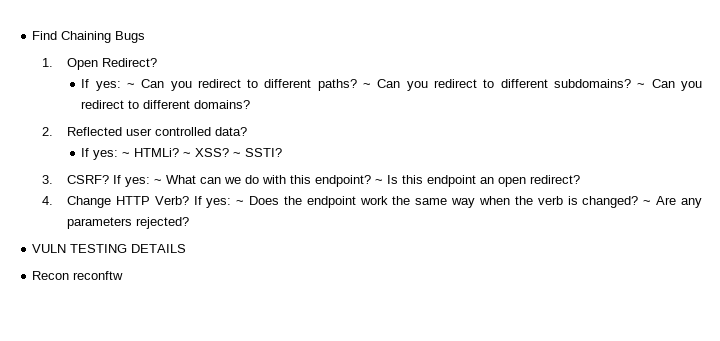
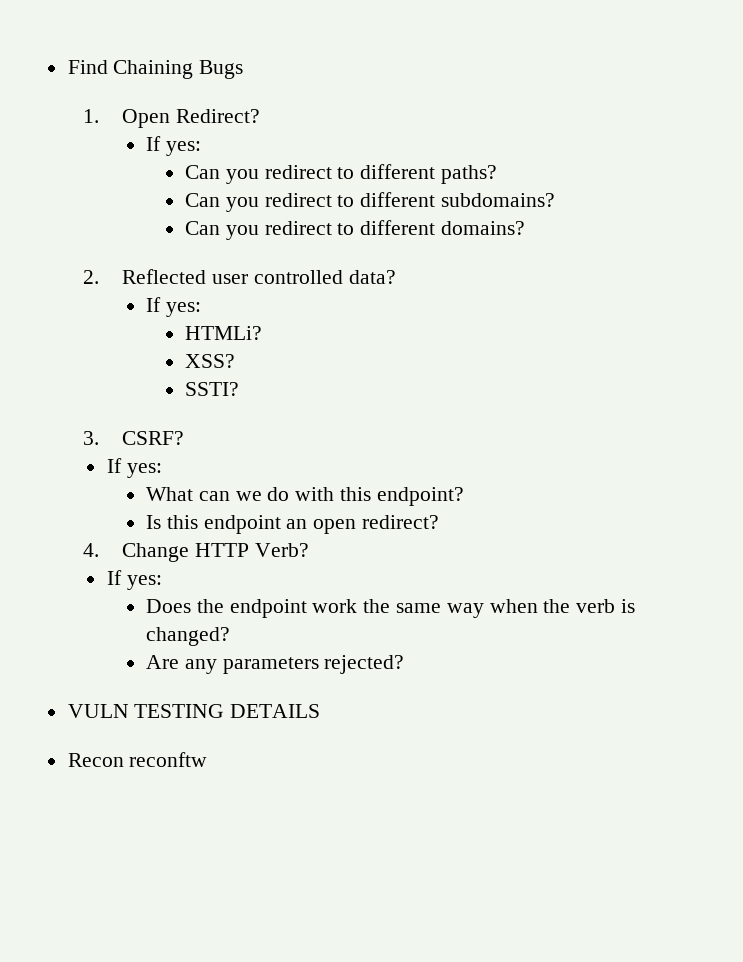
  1. Open Redirect?
- If yes: ~ Can you redirect to different paths? ~ Can you redirect to different subdomains? ~ Can you redirect to different domains?
+ If yes:
+ Can you redirect to different paths?
+ Can you redirect to different subdomains?
+ Can you redirect to different domains?
  2. Reflected user controlled data?
- If yes: ~ HTMLi? ~ XSS? ~ SSTI?
+ If yes:
+ HTMLi?
+ XSS?
+ SSTI?
- 3. CSRF? If yes: ~ What can we do with this endpoint? ~ Is this endpoint an open redirect?
+ 3. CSRF?
+ If yes:
+ What can we do with this endpoint?
+ Is this endpoint an open redirect?
- 4. Change HTTP Verb? If yes: ~ Does the endpoint work the same way when the verb is changed? ~ Are any parameters rejected?
+ 4. Change HTTP Verb?
+ If yes:
+ Does the endpoint work the same way when the verb is changed?
+ Are any parameters rejected?

